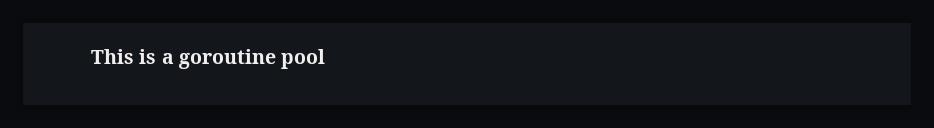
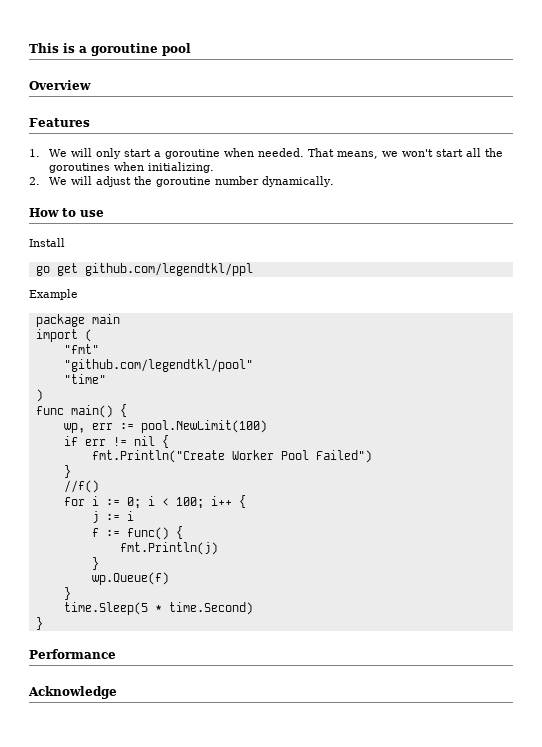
+ Overview
+ Features
+ 1. We will only start a goroutine when needed. That means, we won't start all the goroutines when initializing.
+ 2. We will adjust the goroutine number dynamically.
+ How to use
+ Install
+ go get github.com/legendtkl/ppl
+ Example
+ package main
+ import (
+ "fmt"
+ "github.com/legendtkl/pool"
+ "time"
+ )
+ func main() {
+ wp, err := pool.NewLimit(100)
+ if err != nil {
+ fmt.Println("Create Worker Pool Failed")
+ }
+ //f()
+ for i := 0; i < 100; i++ {
+ j := i
+ f := func() {
+ fmt.Println(j)
+ }
+ wp.Queue(f)
+ }
+ time.Sleep(5 * time.Second)
+ }
+ Performance
+ Acknowledge

